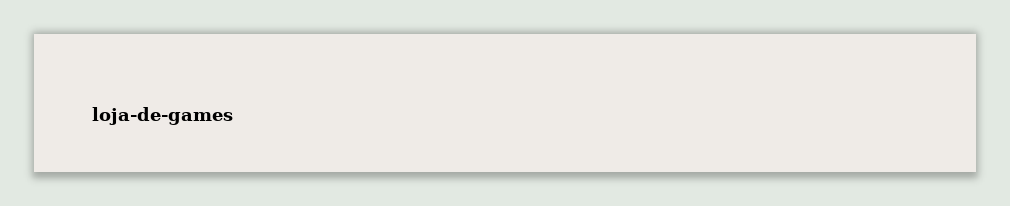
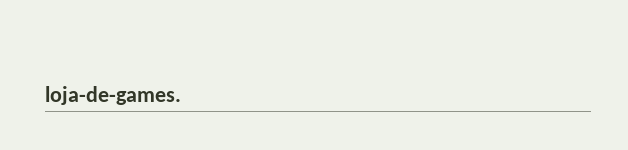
- loja-de-games
+ loja-de-games.

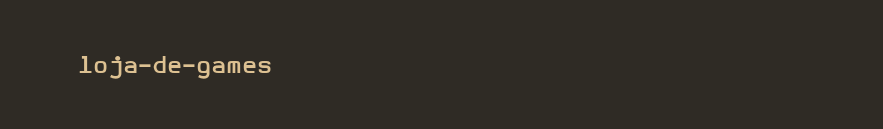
- loja-de-games.
+ loja-de-games

